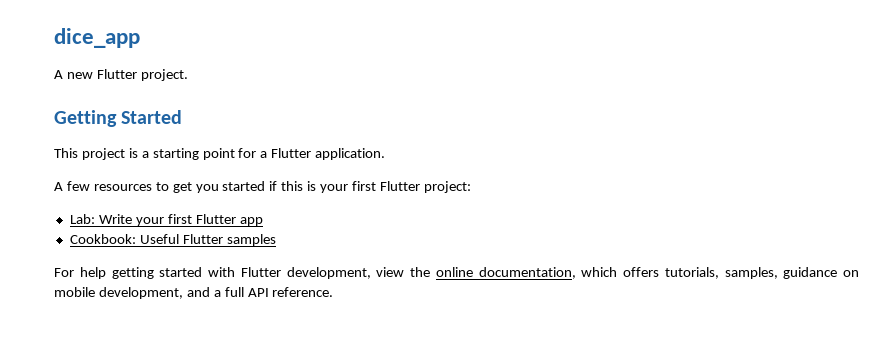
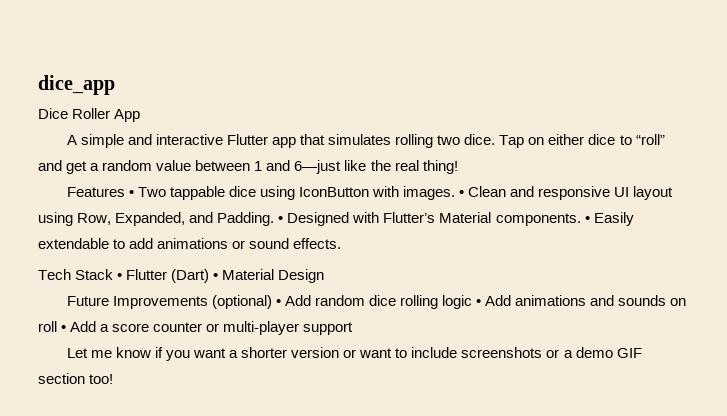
- A new Flutter project.
- Getting Started
- This project is a starting point for a Flutter application.
- A few resources to get you started if this is your first Flutter project:
- Lab: Write your first Flutter app
- Cookbook: Useful Flutter samples
- For help getting started with Flutter development, view the online documentation, which offers tutorials, samples, guidance on mobile development, and a full API reference.
+ Dice Roller App
+ A simple and interactive Flutter app that simulates rolling two dice. Tap on either dice to “roll” and get a random value between 1 and 6—just like the real thing!
+ Features • Two tappable dice using IconButton with images. • Clean and responsive UI layout using Row, Expanded, and Padding. • Designed with Flutter’s Material components. • Easily extendable to add animations or sound effects.
+ Tech Stack • Flutter (Dart) • Material Design
+ Future Improvements (optional) • Add random dice rolling logic • Add animations and sounds on roll • Add a score counter or multi-player support
+ Let me know if you want a shorter version or want to include screenshots or a demo GIF section too!

